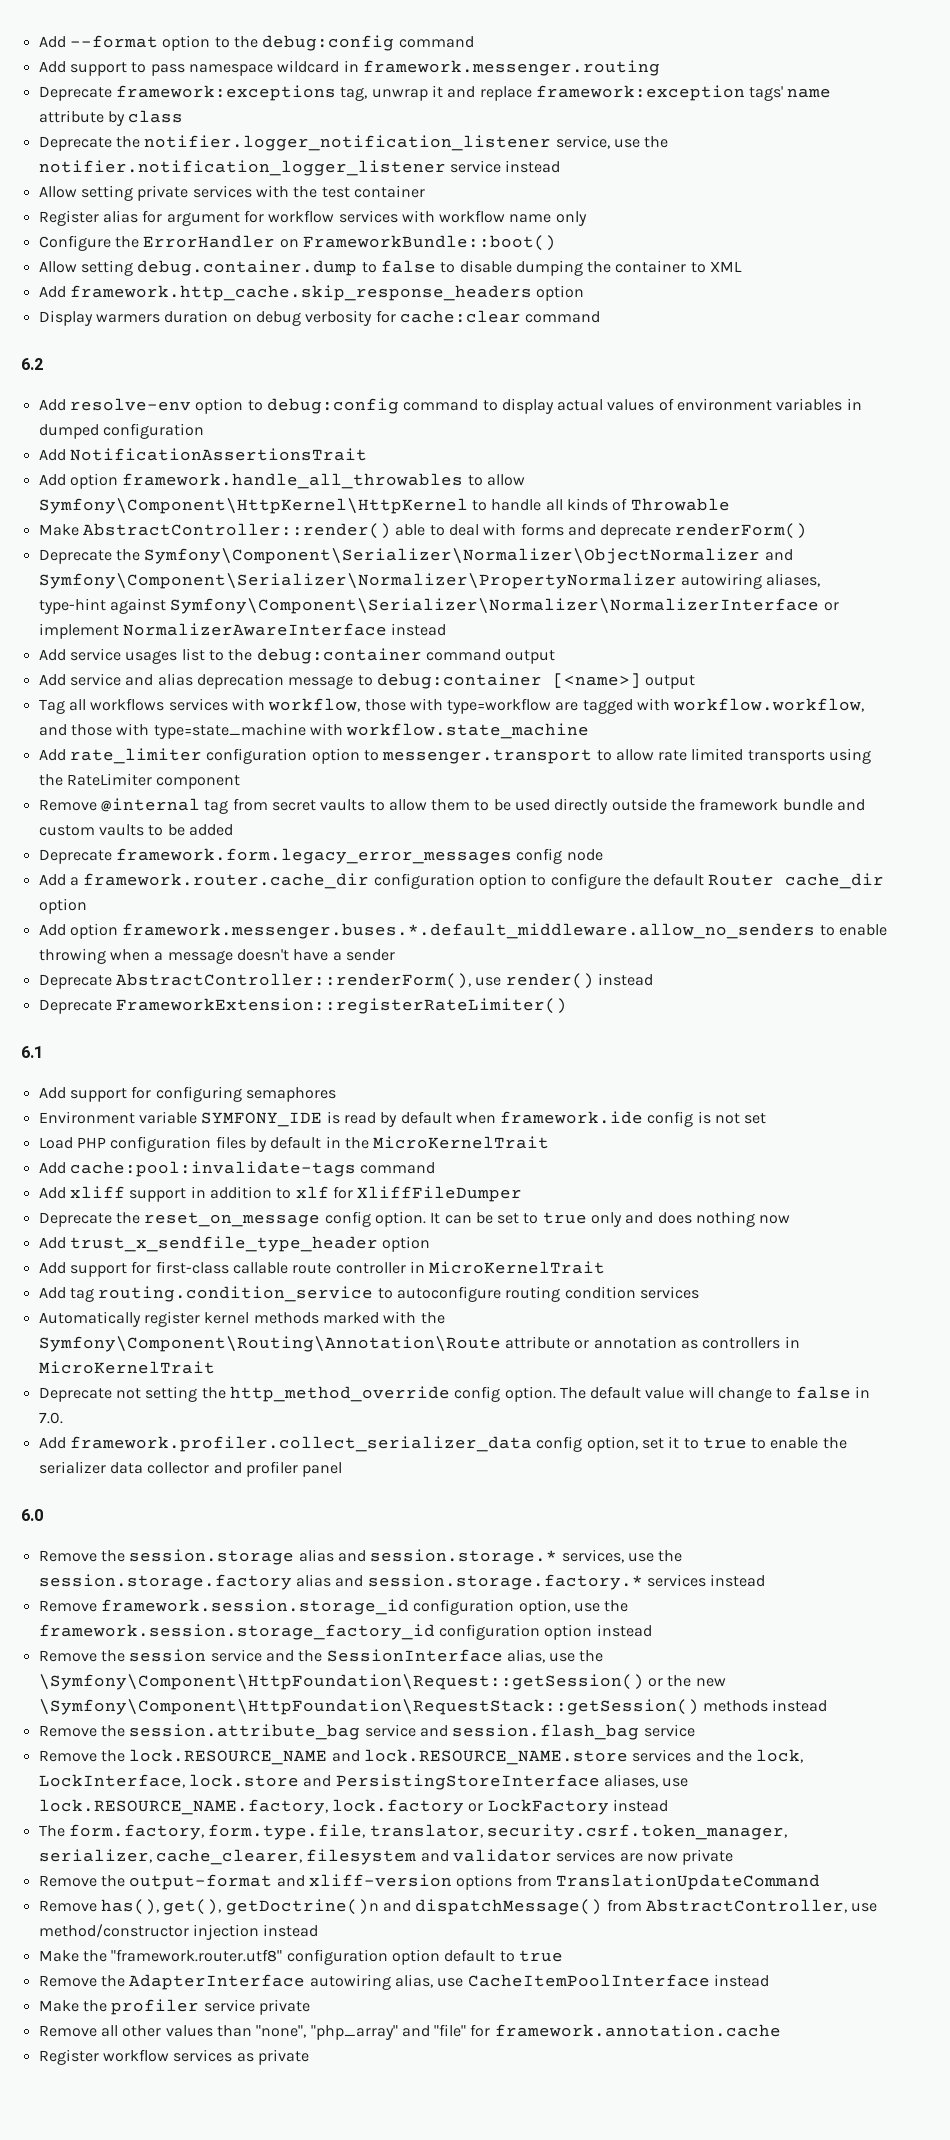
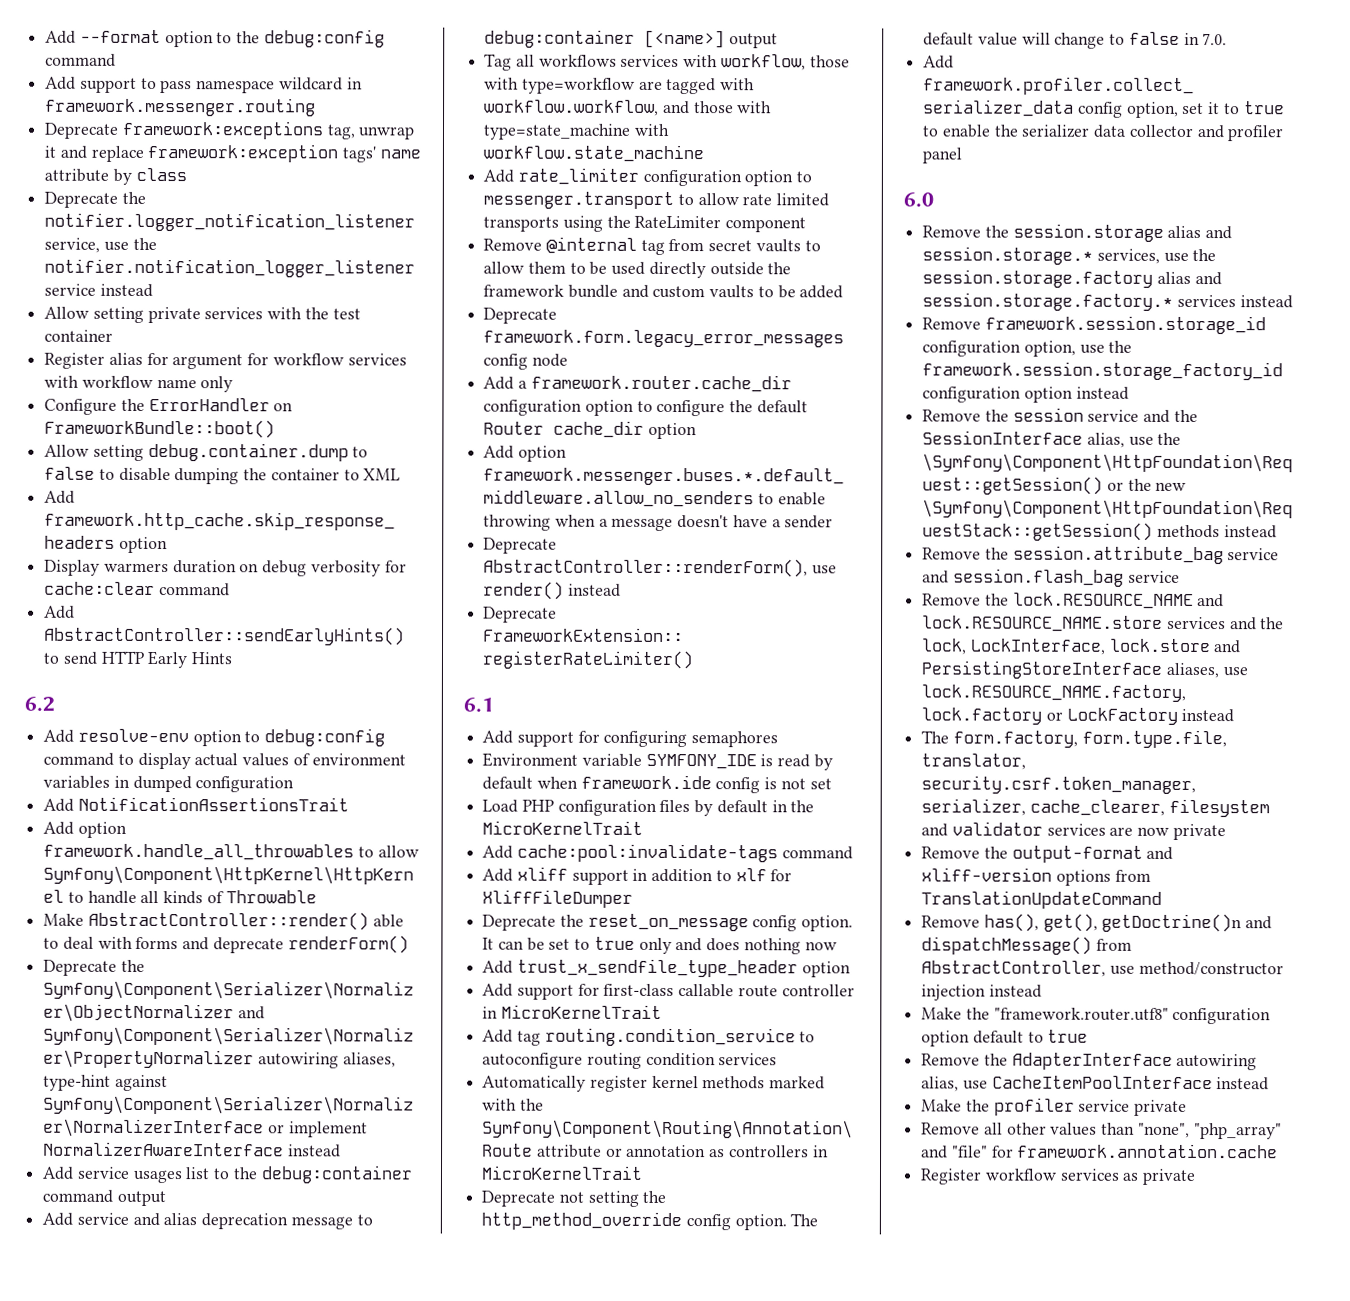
+ Add AbstractController::sendEarlyHints() to send HTTP Early Hints

